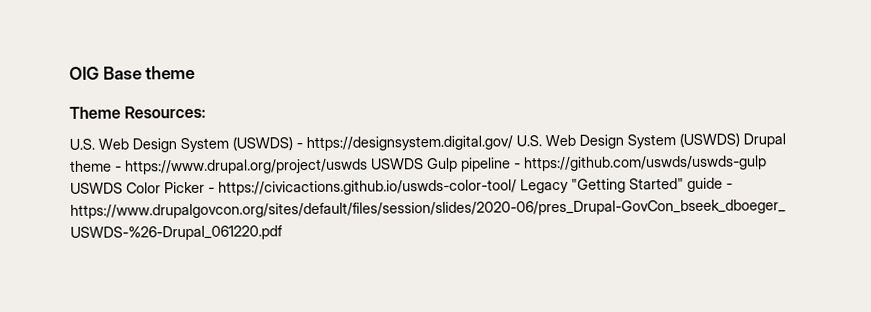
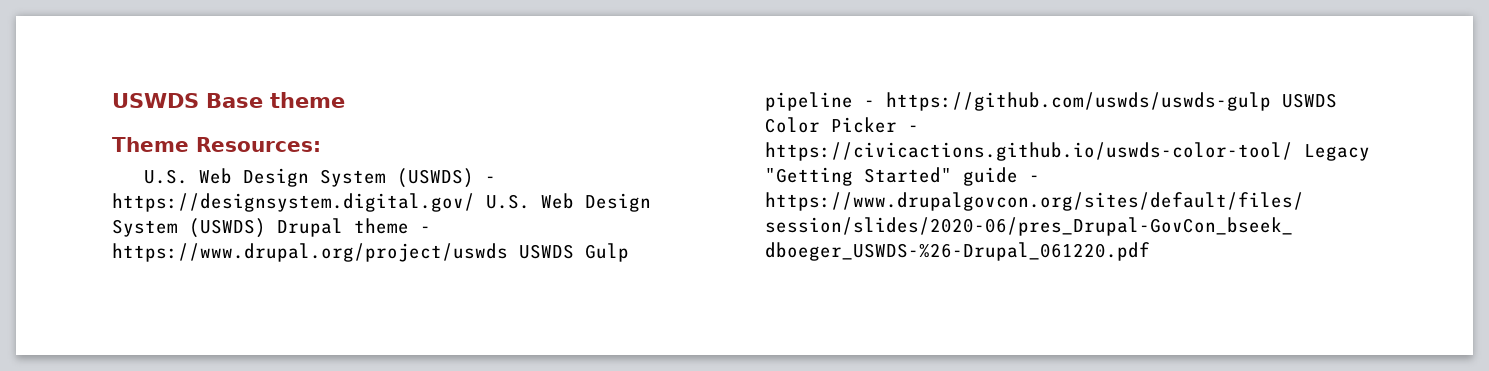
- OIG Base theme
+ USWDS Base theme

